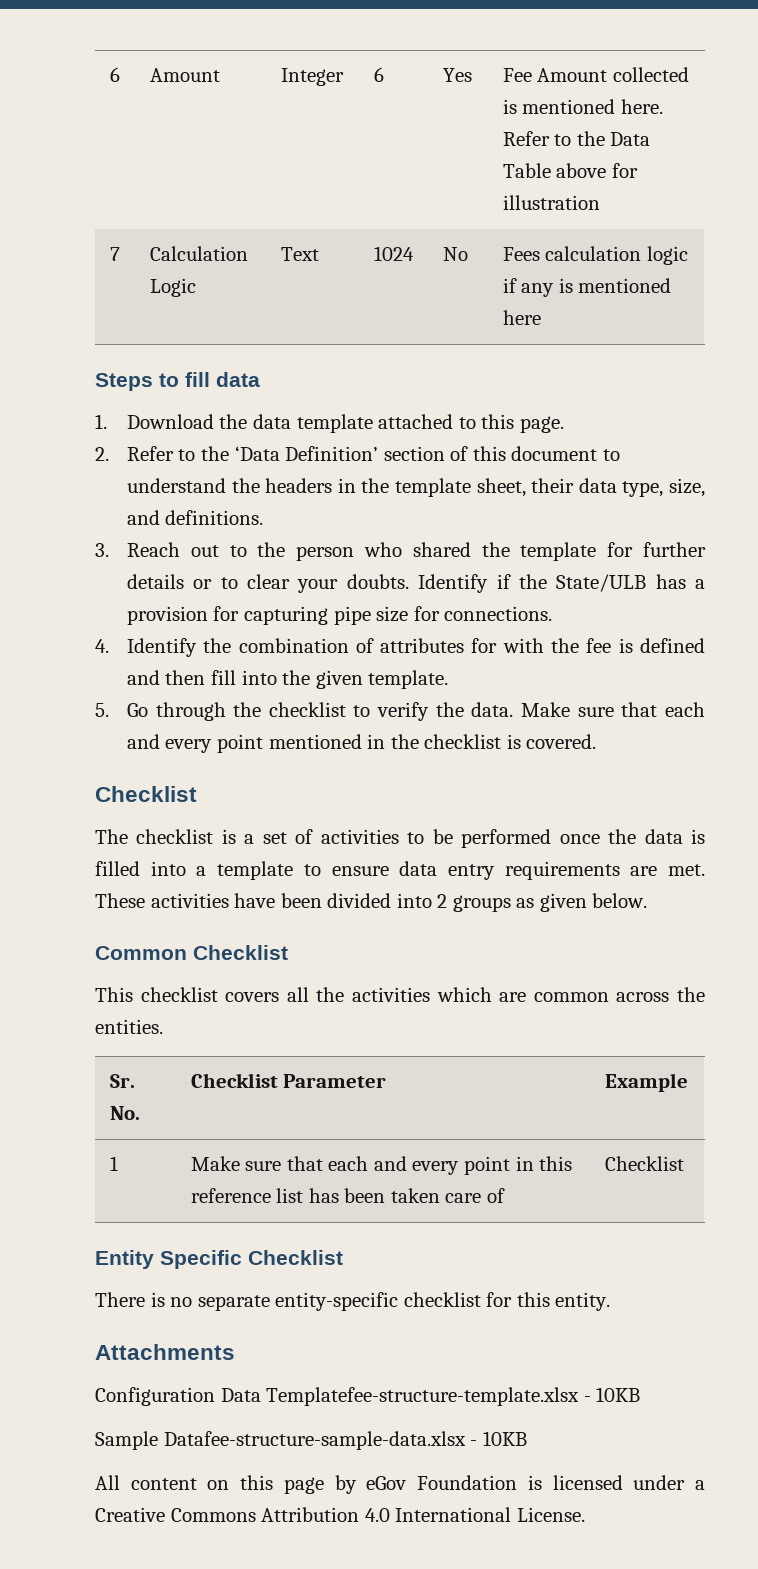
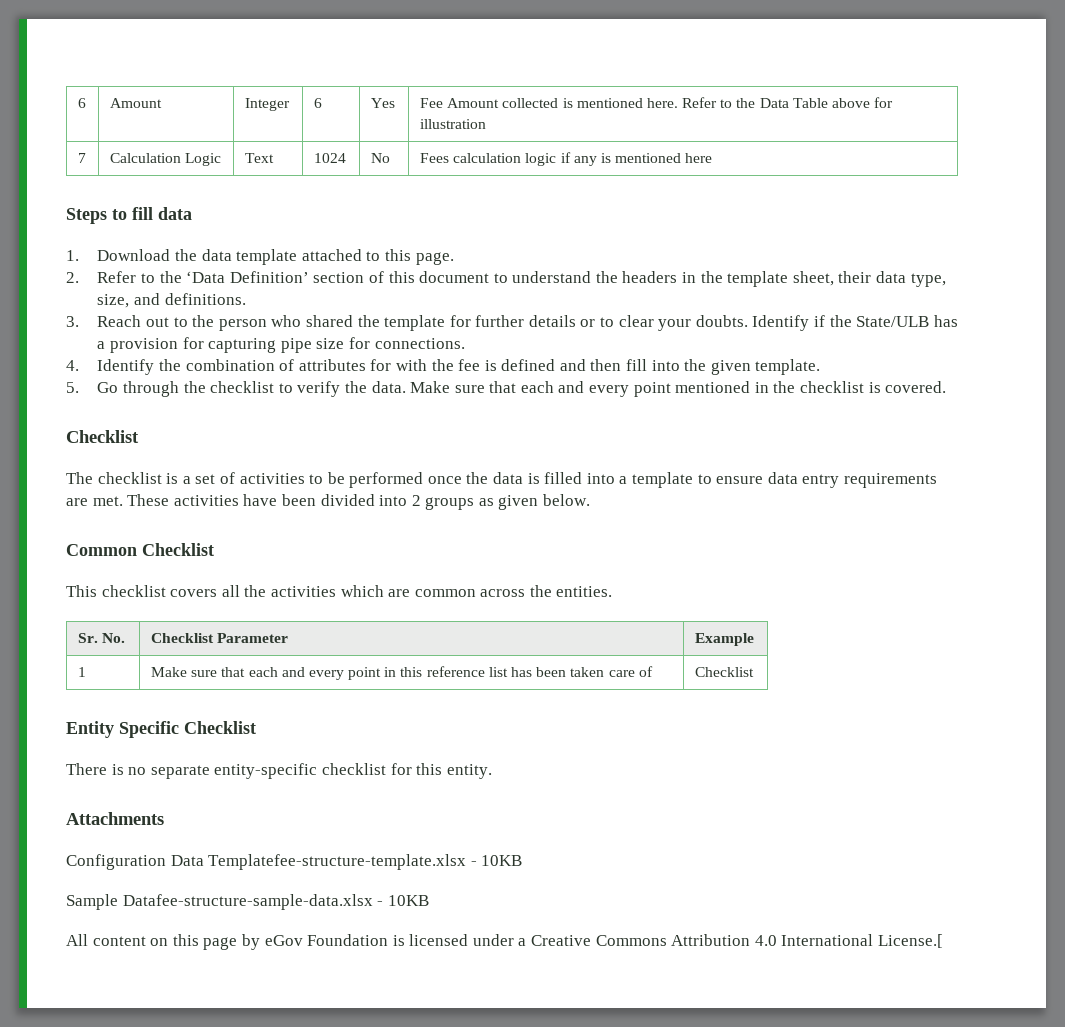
- All content on this page by eGov Foundation is licensed under a Creative Commons Attribution 4.0 International License.
+ All content on this page by eGov Foundation is licensed under a Creative Commons Attribution 4.0 International License.[

